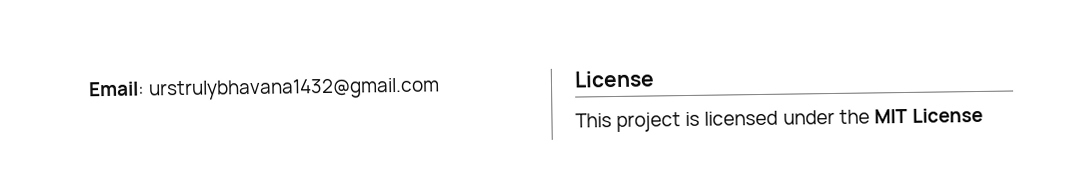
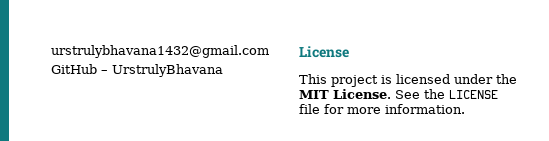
- Email: urstrulybhavana1432@gmail.com
+ urstrulybhavana1432@gmail.com
+ GitHub – UrstrulyBhavana
- This project is licensed under the MIT License
+ This project is licensed under the MIT License. See the LICENSE file for more information.

